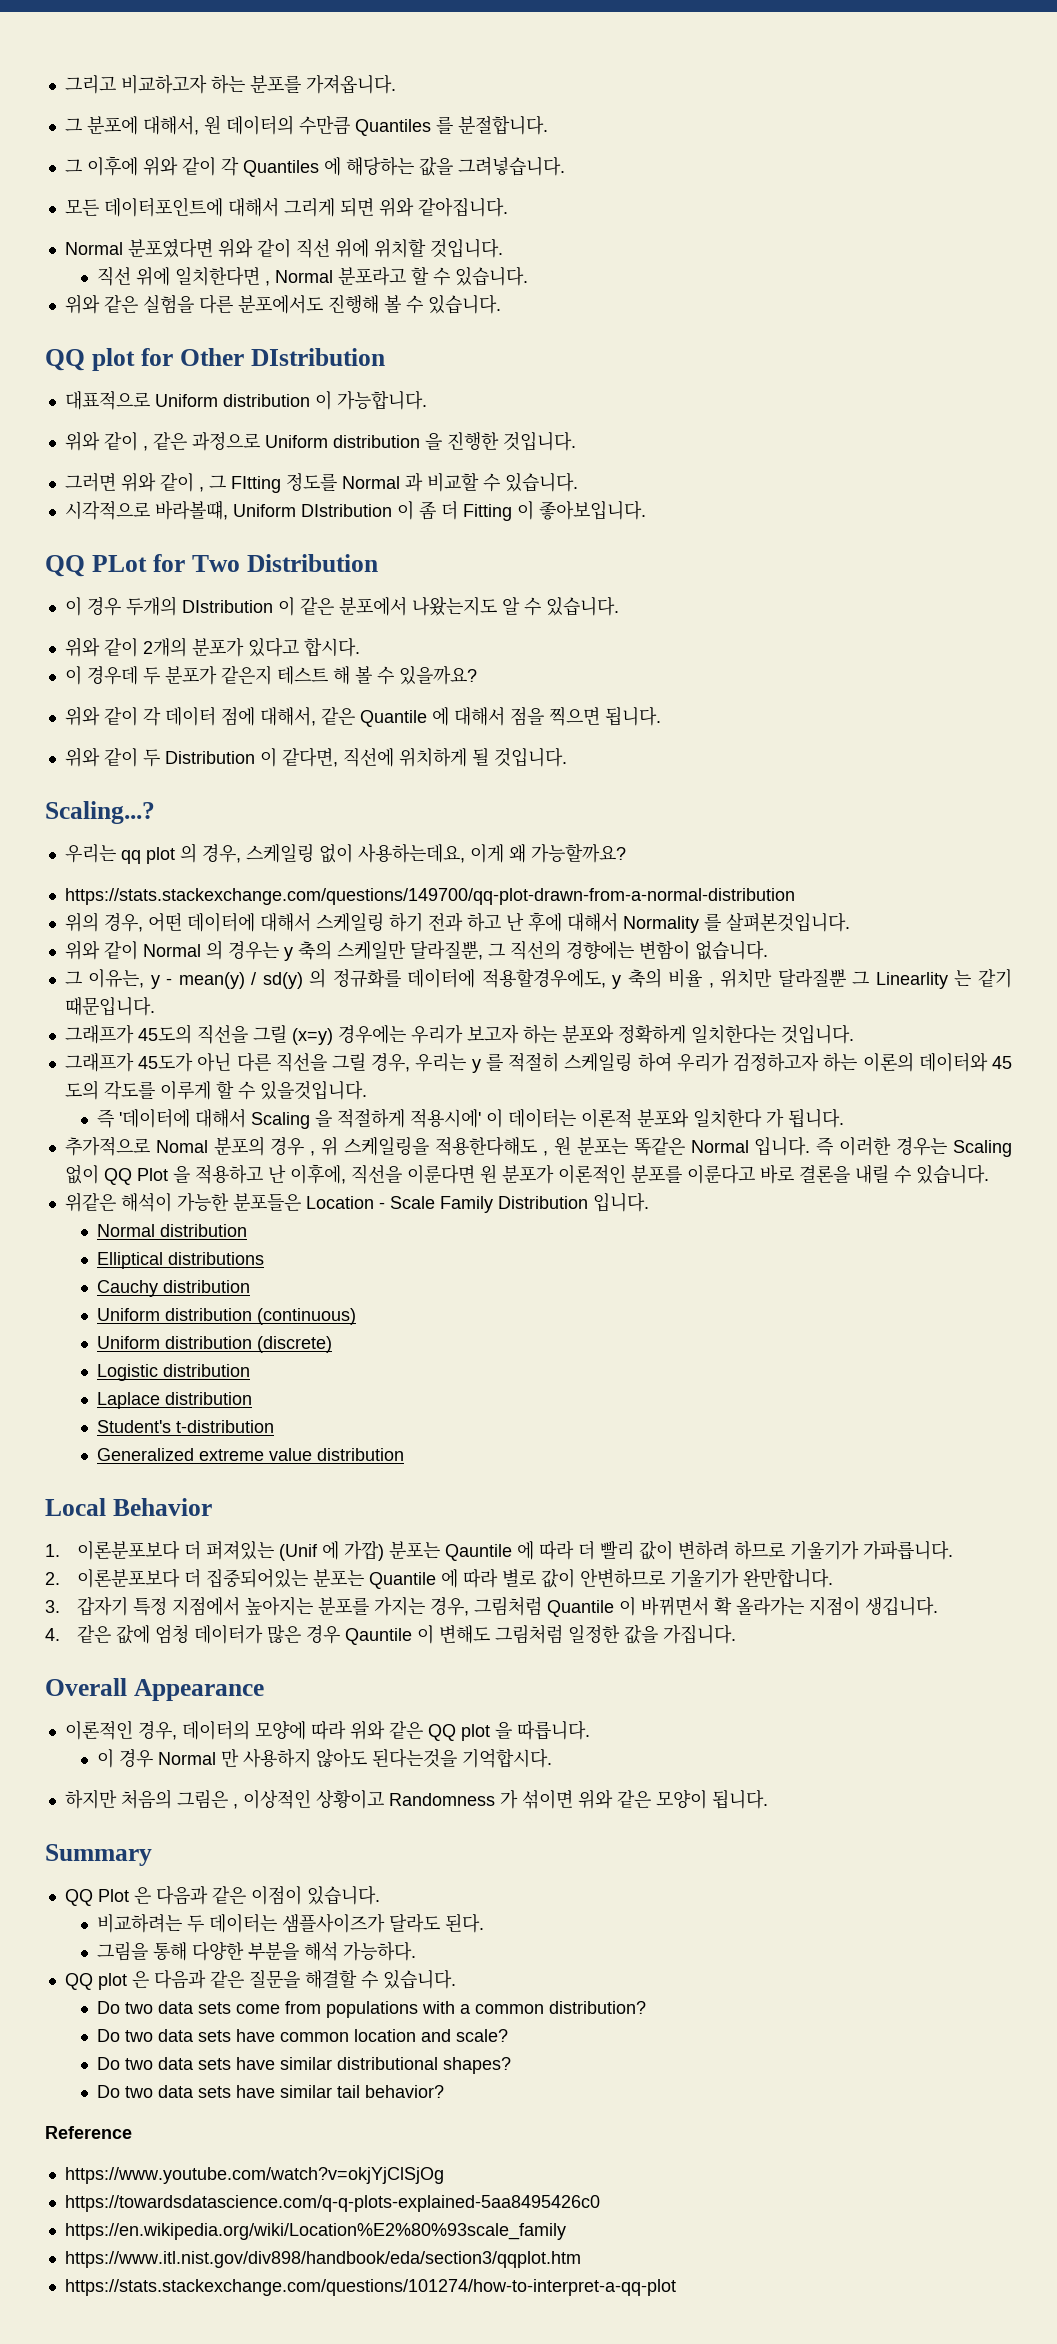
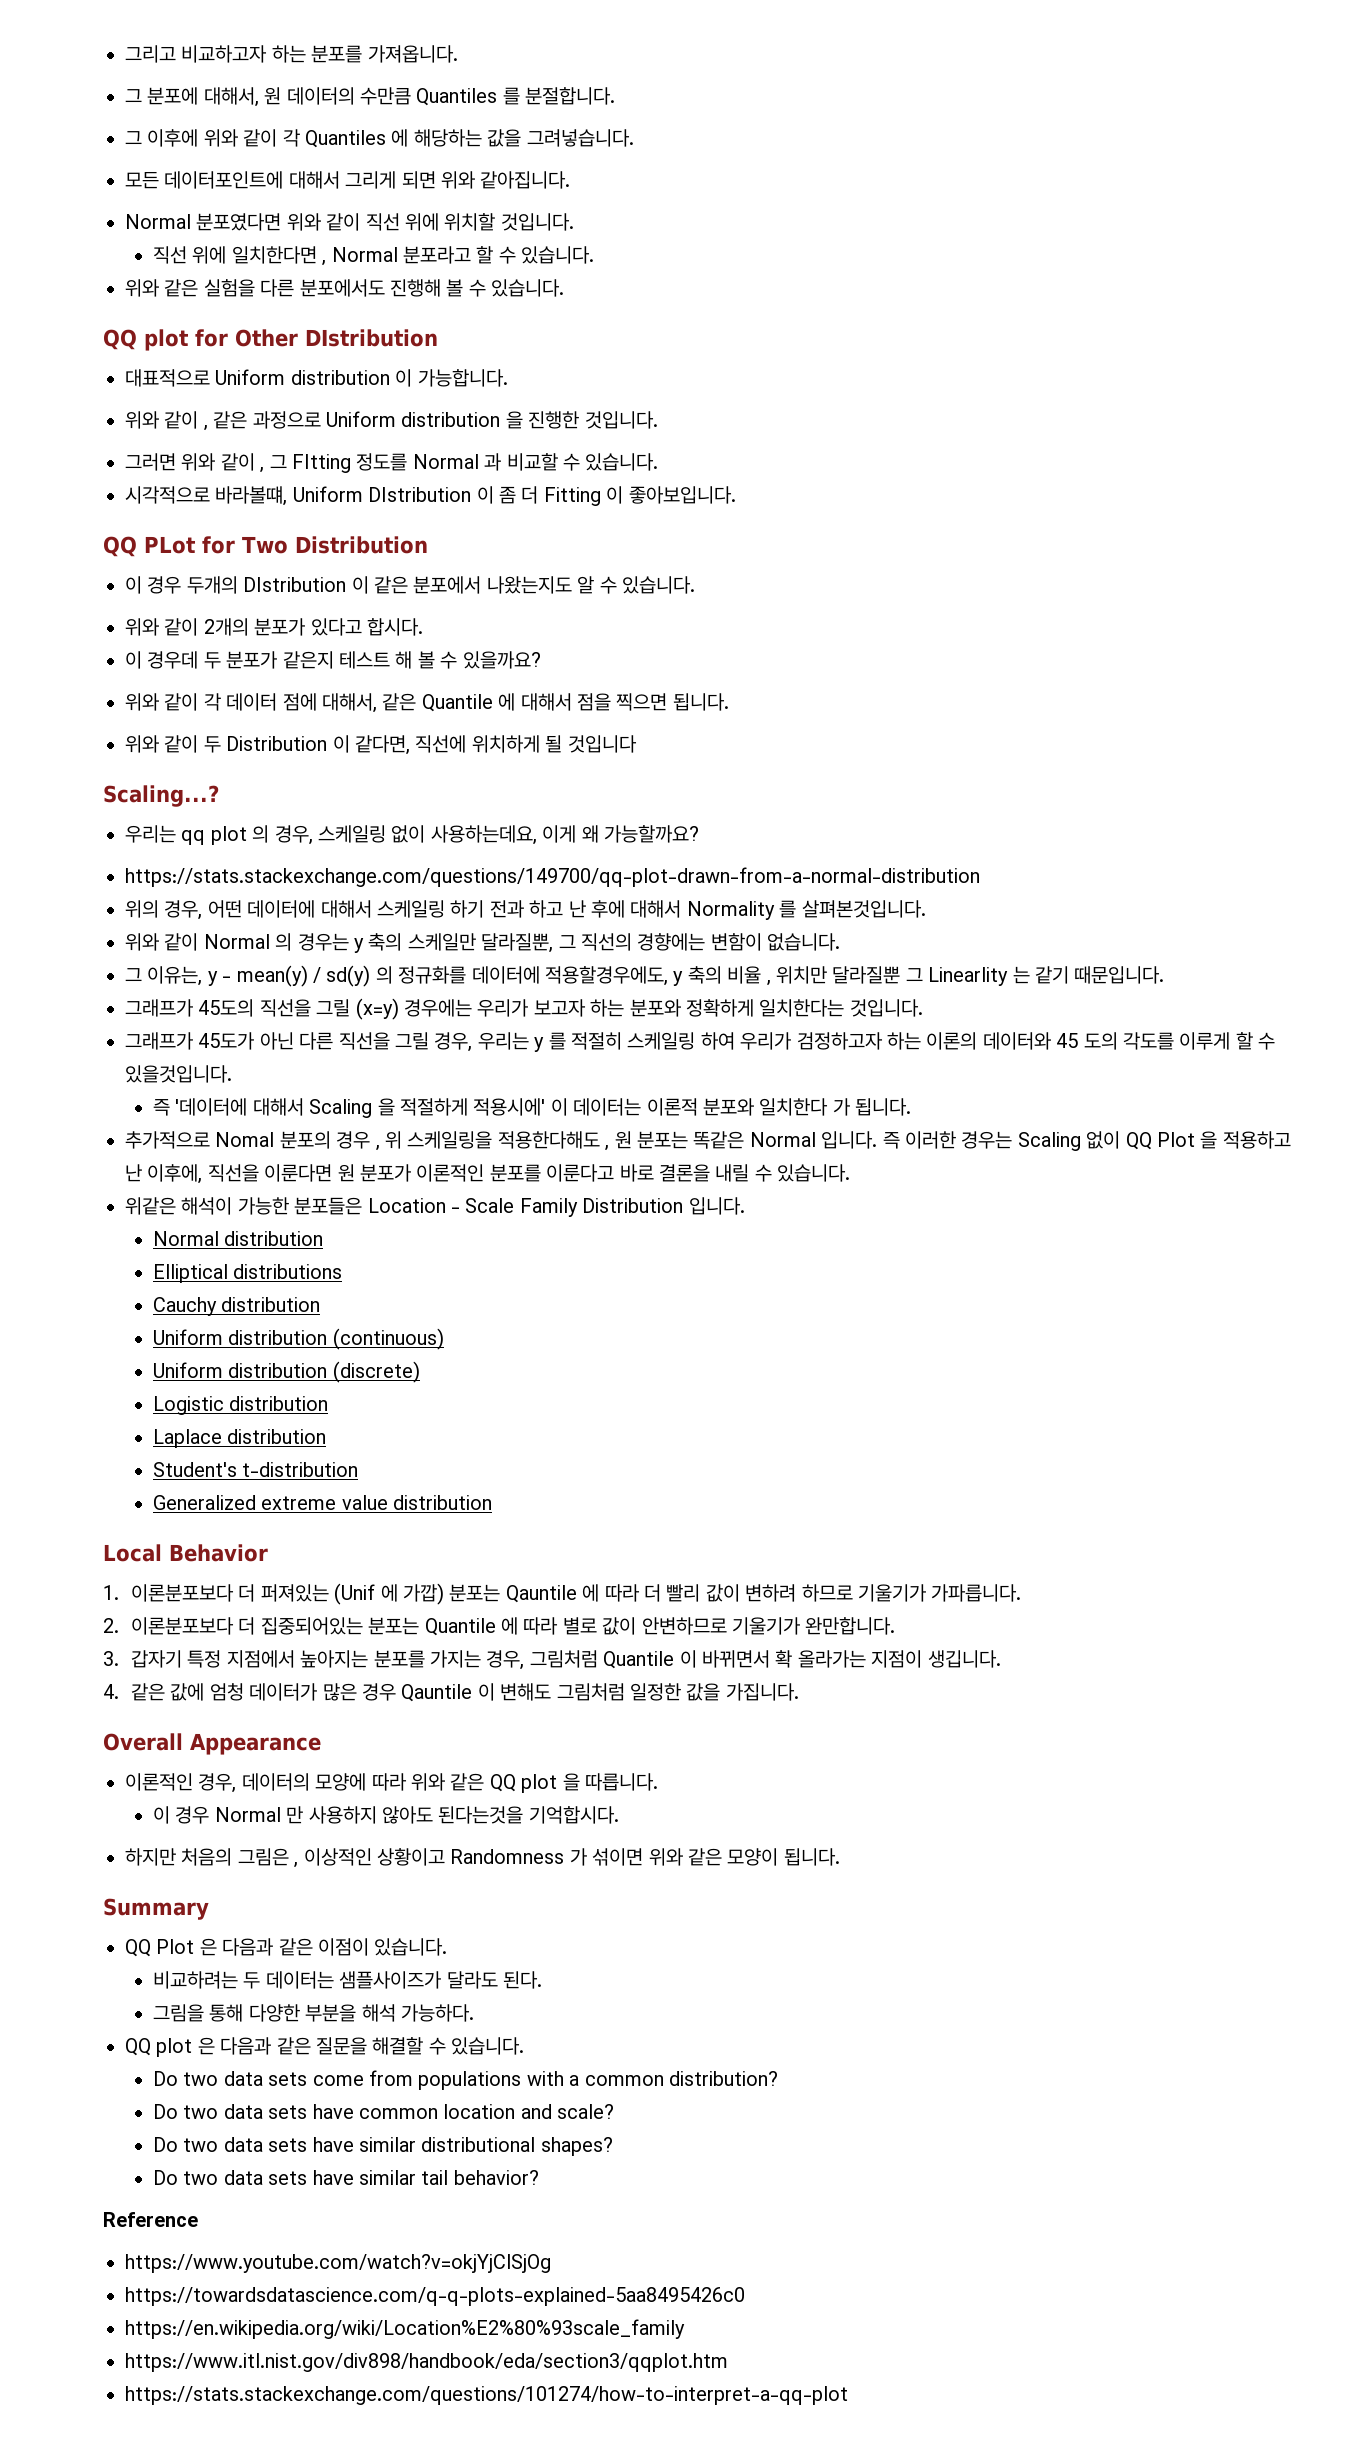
- 위와 같이 두 Distribution 이 같다면, 직선에 위치하게 될 것입니다.
+ 위와 같이 두 Distribution 이 같다면, 직선에 위치하게 될 것입니다

